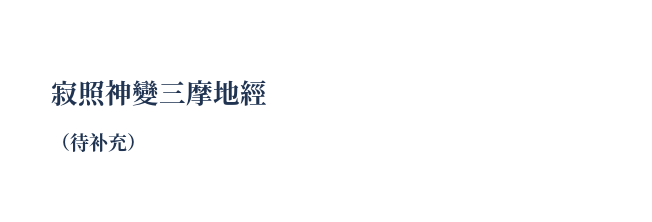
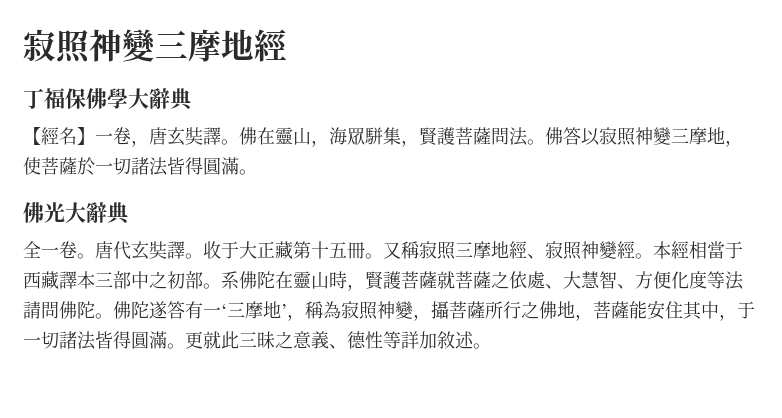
- （待补充）
+ 丁福保佛學大辭典
+ 【經名】一卷，唐玄奘譯。佛在靈山，海眾駢集，賢護菩薩問法。佛答以寂照神變三摩地，使菩薩於一切諸法皆得圓滿。
+ 佛光大辭典
+ 全一卷。唐代玄奘譯。收于大正藏第十五冊。又稱寂照三摩地經、寂照神變經。本經相當于西藏譯本三部中之初部。系佛陀在靈山時，賢護菩薩就菩薩之依處、大慧智、方便化度等法請問佛陀。佛陀遂答有一‘三摩地’，稱為寂照神變，攝菩薩所行之佛地，菩薩能安住其中，于一切諸法皆得圓滿。更就此三昧之意義、德性等詳加敘述。

